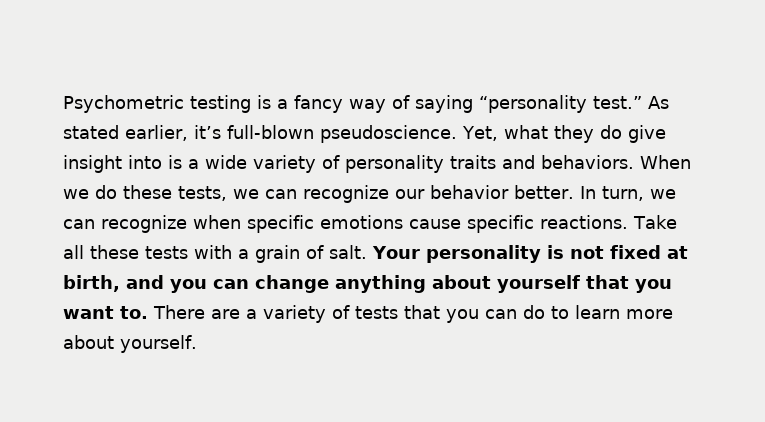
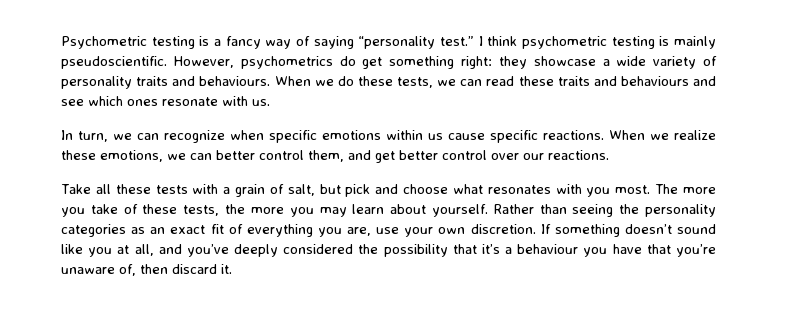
- As stated earlier, it’s full-blown pseudoscience. Yet, what they do give insight into is a wide variety of personality traits and behaviors.
+ I think psychometric testing is mainly pseudoscientific. However, psychometrics do get something right: they showcase a wide variety of personality traits and behaviours.
- When we do these tests, we can recognize our behavior better. In turn, we can recognize when specific emotions cause specific reactions. Take all these tests with a grain of salt. Your personality is not fixed at birth, and you can change anything about yourself that you want to. There are a variety of tests that you can do to learn more about yourself.
+ When we do these tests, we can read these traits and behaviours and see which ones resonate with us.
+ In turn, we can recognize when specific emotions within us cause specific reactions. When we realize these emotions, we can better control them, and get better control over our reactions.
+ Take all these tests with a grain of salt, but pick and choose what resonates with you most. The more you take of these tests, the more you may learn about yourself. Rather than seeing the personality categories as an exact fit of everything you are, use your own discretion. If something doesn’t sound like you at all, and you’ve deeply considered the possibility that it’s a behaviour you have that you’re unaware of, then discard it.

